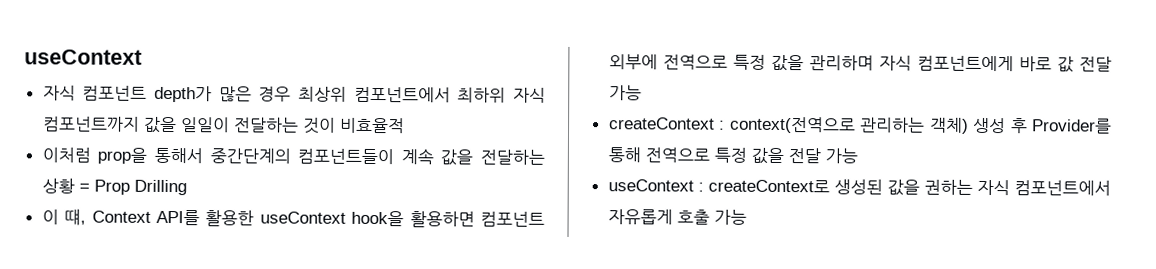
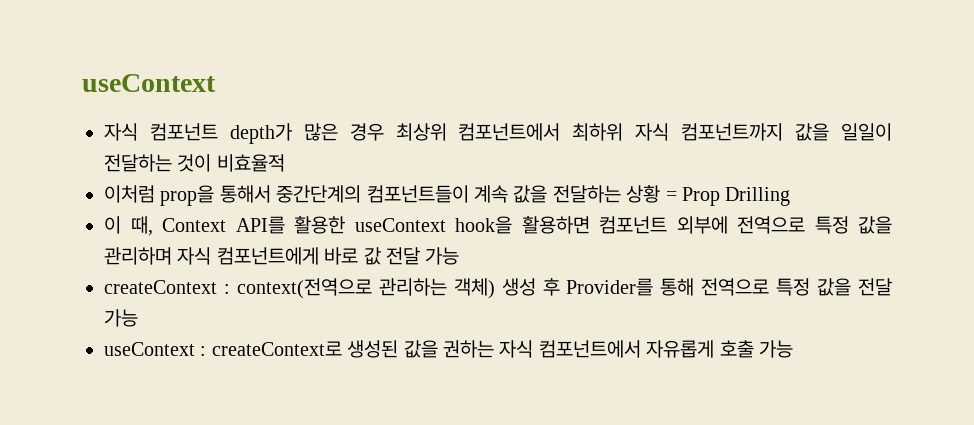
- 이 떄, Context API를 활용한 useContext hook을 활용하면 컴포넌트 외부에 전역으로 특정 값을 관리하며 자식 컴포넌트에게 바로 값 전달 가능
+ 이 때, Context API를 활용한 useContext hook을 활용하면 컴포넌트 외부에 전역으로 특정 값을 관리하며 자식 컴포넌트에게 바로 값 전달 가능

